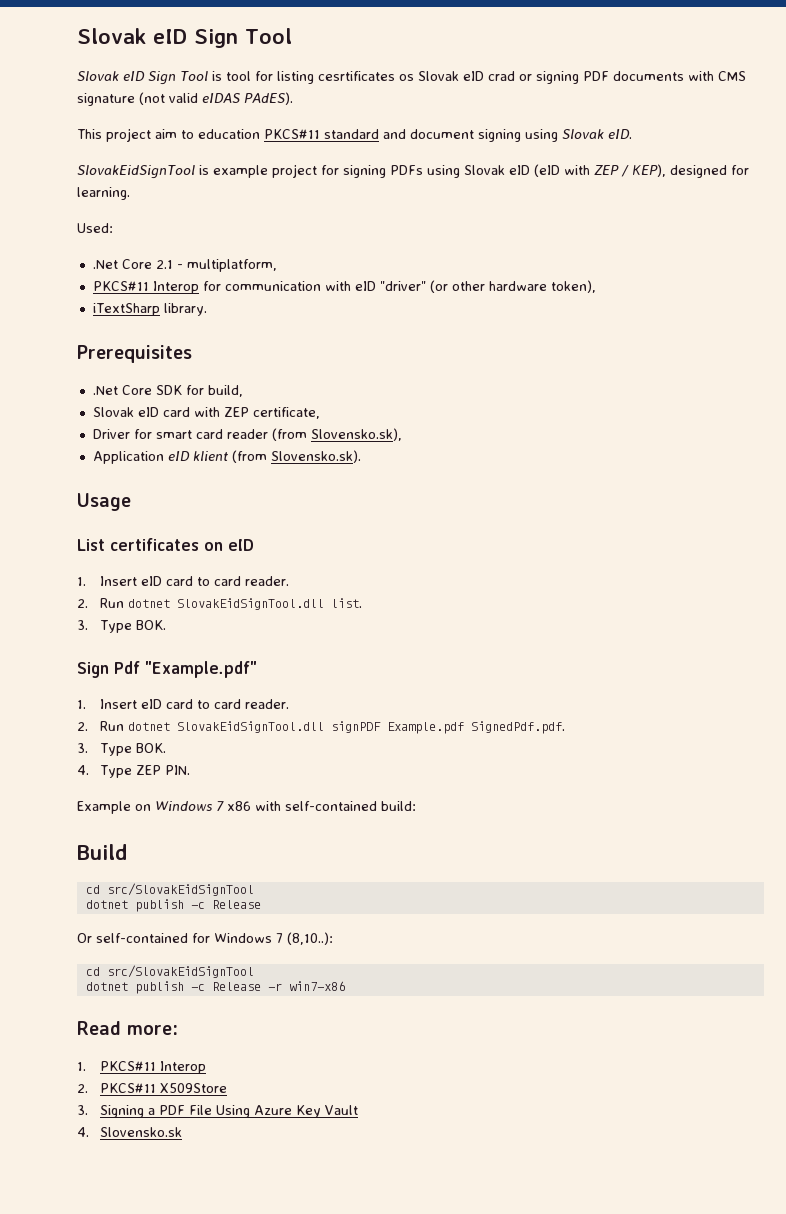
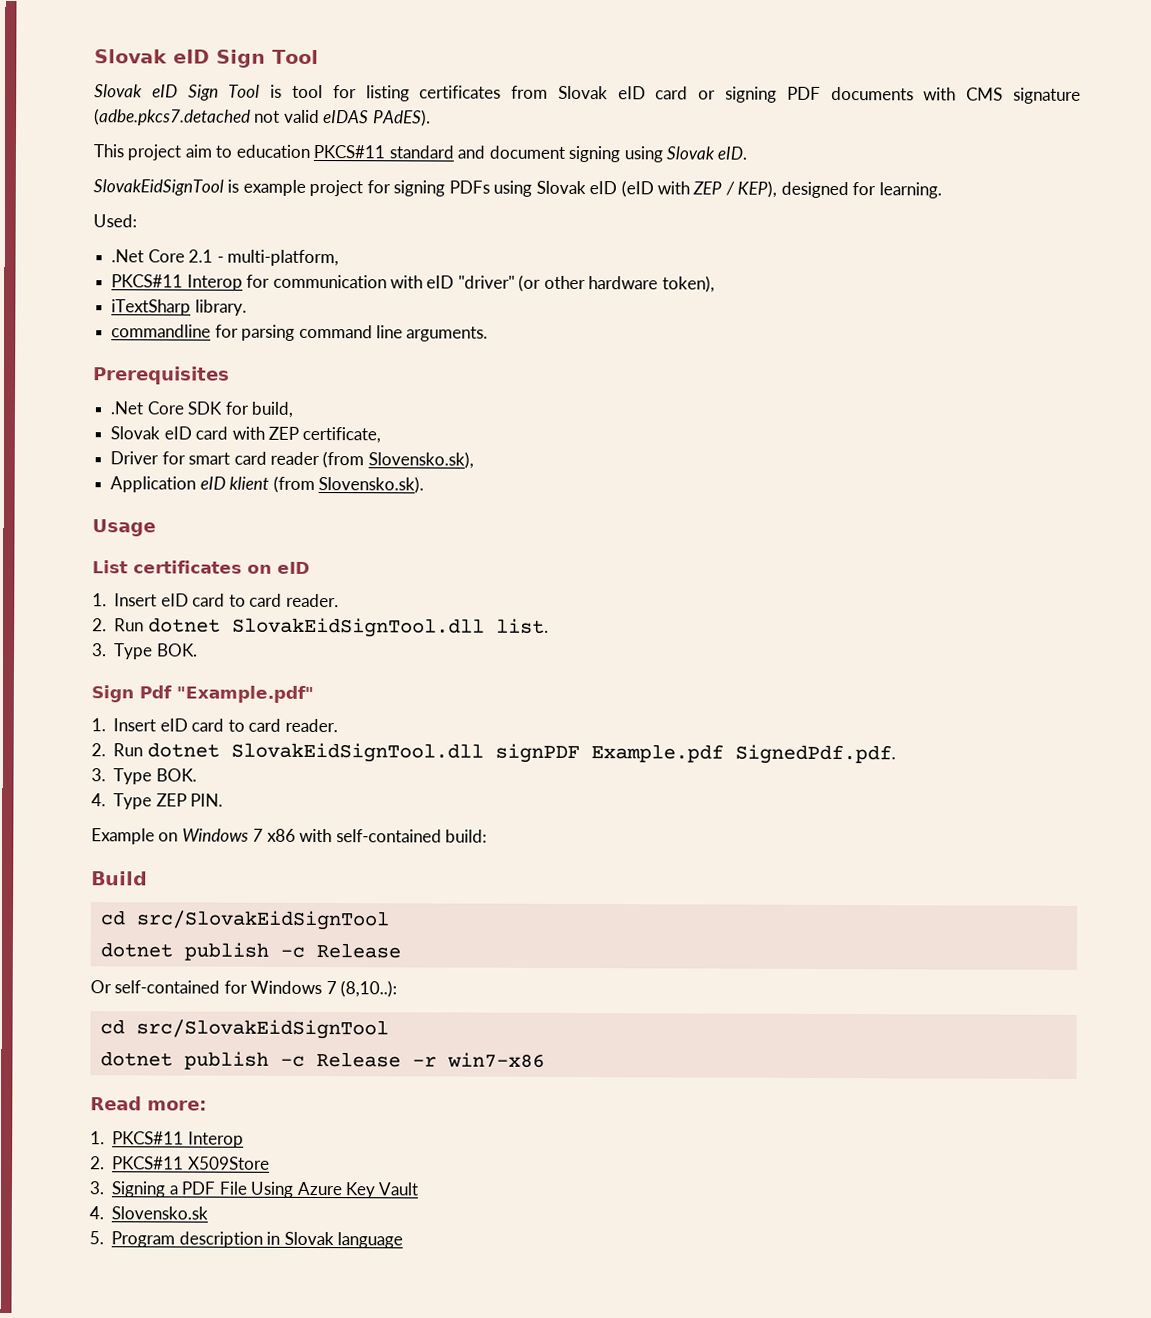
- Slovak eID Sign Tool is tool for listing cesrtificates os Slovak eID crad or signing PDF documents with CMS signature (not valid eIDAS PAdES).
+ Slovak eID Sign Tool is tool for listing certificates from Slovak eID card or signing PDF documents with CMS signature (adbe.pkcs7.detached not valid eIDAS PAdES).
- .Net Core 2.1 - multiplatform,
+ .Net Core 2.1 - multi-platform,
+ commandline for parsing command line arguments.
+ 5. Program description in Slovak language

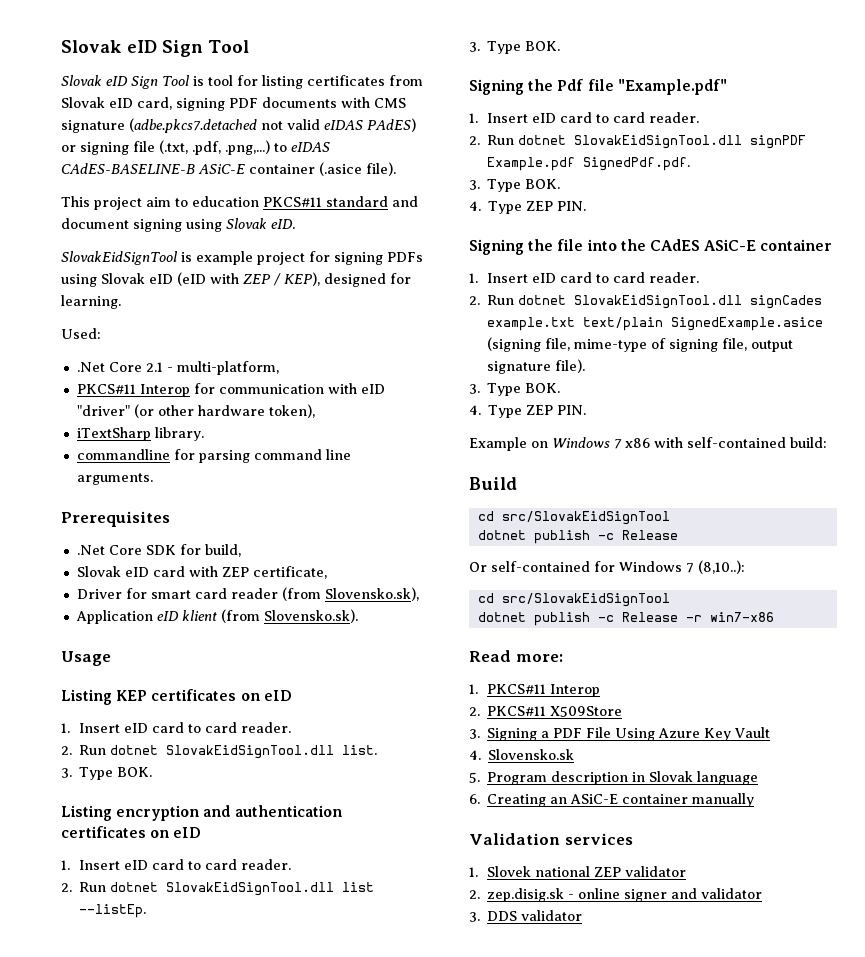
- Slovak eID Sign Tool is tool for listing certificates from Slovak eID card or signing PDF documents with CMS signature (adbe.pkcs7.detached not valid eIDAS PAdES).
+ Slovak eID Sign Tool is tool for listing certificates from Slovak eID card, signing PDF documents with CMS signature (adbe.pkcs7.detached not valid eIDAS PAdES) or signing file (.txt, .pdf, .png,...) to eIDAS CAdES-BASELINE-B ASiC-E container (.asice file).
- List certificates on eID
+ Listing KEP certificates on eID
- Sign Pdf "Example.pdf"
+ Listing encryption and authentication certificates on eID
+ 1. Insert eID card to card reader.
+ 2. Run dotnet SlovakEidSignTool.dll list --listEp.
+ 3. Type BOK.
+ Signing the Pdf file "Example.pdf"
+ Signing the file into the CAdES ASiC-E container
+ 1. Insert eID card to card reader.
+ 2. Run dotnet SlovakEidSignTool.dll signCades example.txt text/plain SignedExample.asice (signing file, mime-type of signing file, output signature file).
+ 3. Type BOK.
+ 4. Type ZEP PIN.
+ 6. Creating an ASiC-E container manually
+ Validation services
+ 1. Slovek national ZEP validator
+ 2. zep.disig.sk - online signer and validator
+ 3. DDS validator

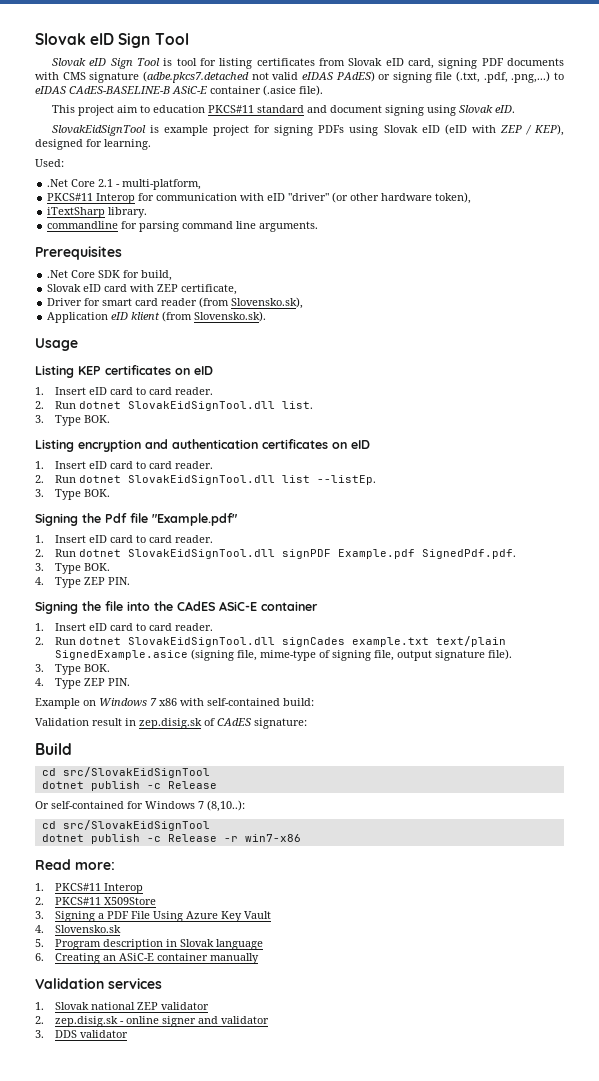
+ Validation result in zep.disig.sk of CAdES signature:
- 1. Slovek national ZEP validator
+ 1. Slovak national ZEP validator

